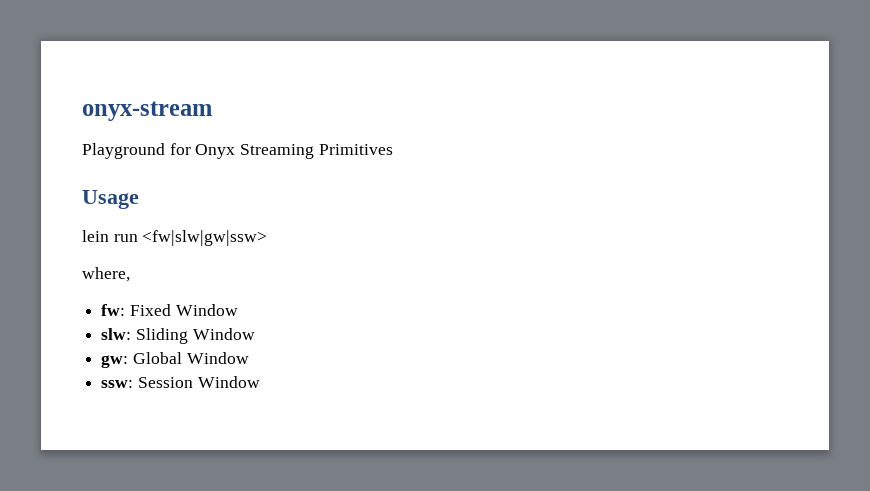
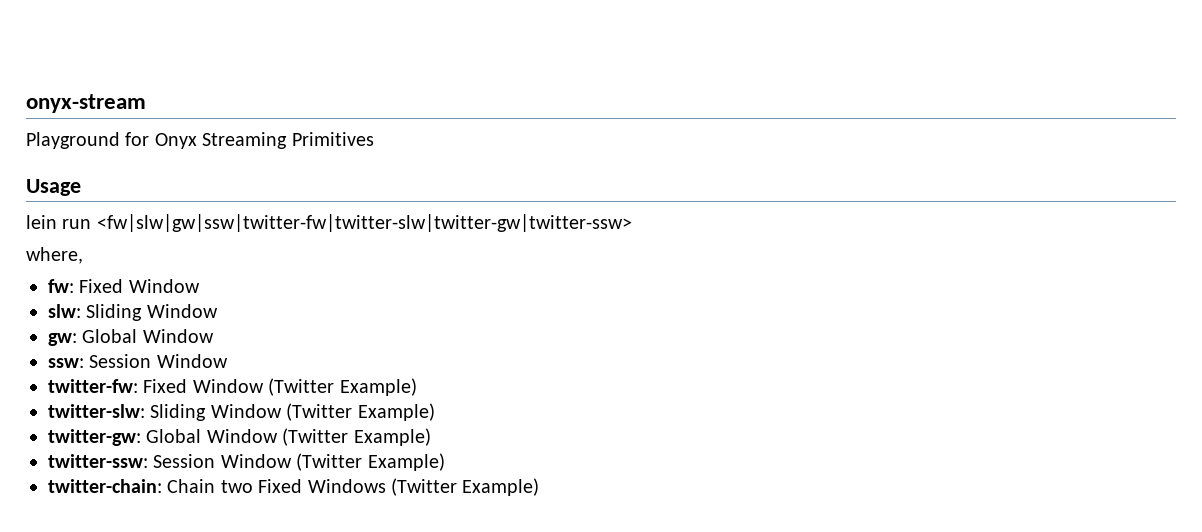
- lein run <fw|slw|gw|ssw>
+ lein run <fw|slw|gw|ssw|twitter-fw|twitter-slw|twitter-gw|twitter-ssw>
+ twitter-fw: Fixed Window (Twitter Example)
+ twitter-slw: Sliding Window (Twitter Example)
+ twitter-gw: Global Window (Twitter Example)
+ twitter-ssw: Session Window (Twitter Example)
+ twitter-chain: Chain two Fixed Windows (Twitter Example)

